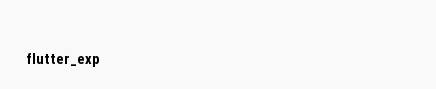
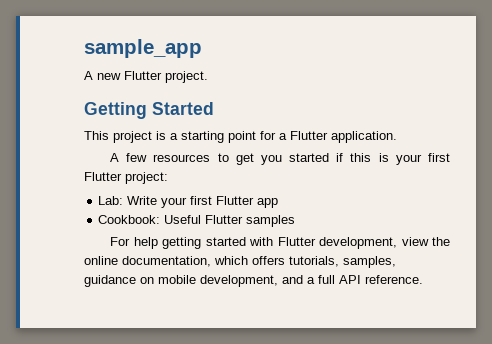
- flutter_exp
+ sample_app
+ A new Flutter project.
+ Getting Started
+ This project is a starting point for a Flutter application.
+ A few resources to get you started if this is your first Flutter project:
+ Lab: Write your first Flutter app
+ Cookbook: Useful Flutter samples
+ For help getting started with Flutter development, view the online documentation, which offers tutorials, samples, guidance on mobile development, and a full API reference.

